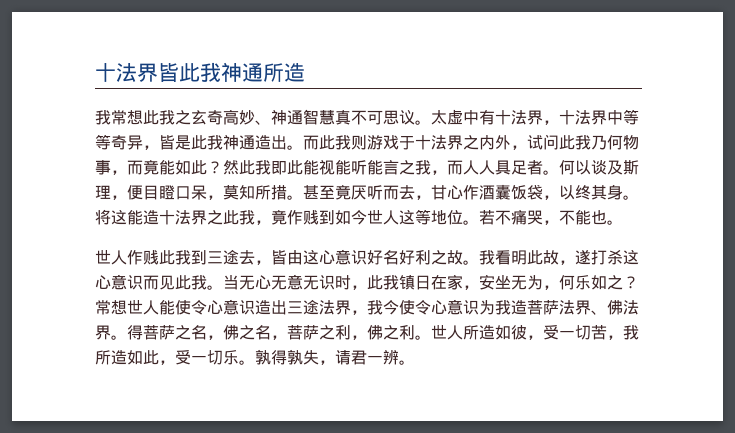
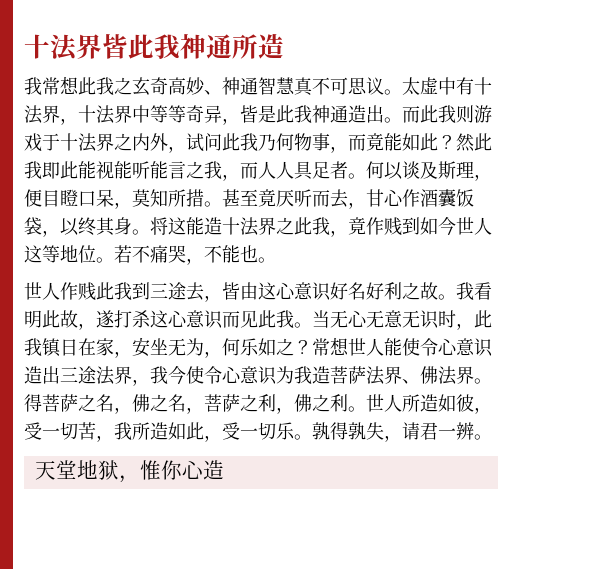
+ 天堂地狱，惟你心造

